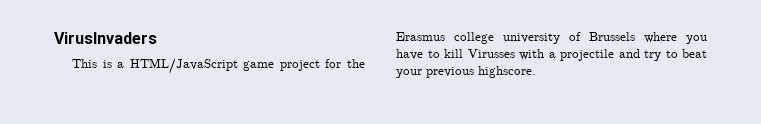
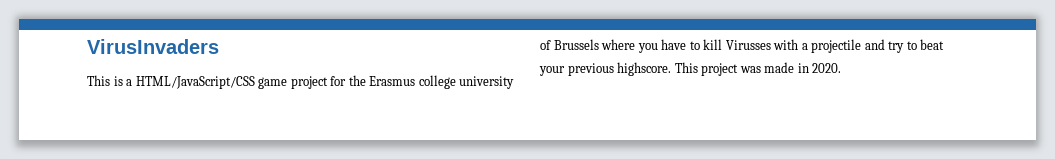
- This is a HTML/JavaScript game project for the Erasmus college university of Brussels where you have to kill Virusses with a projectile and try to beat your previous highscore.
+ This is a HTML/JavaScript/CSS game project for the Erasmus college university of Brussels where you have to kill Virusses with a projectile and try to beat your previous highscore.
+ This project was made in 2020.

